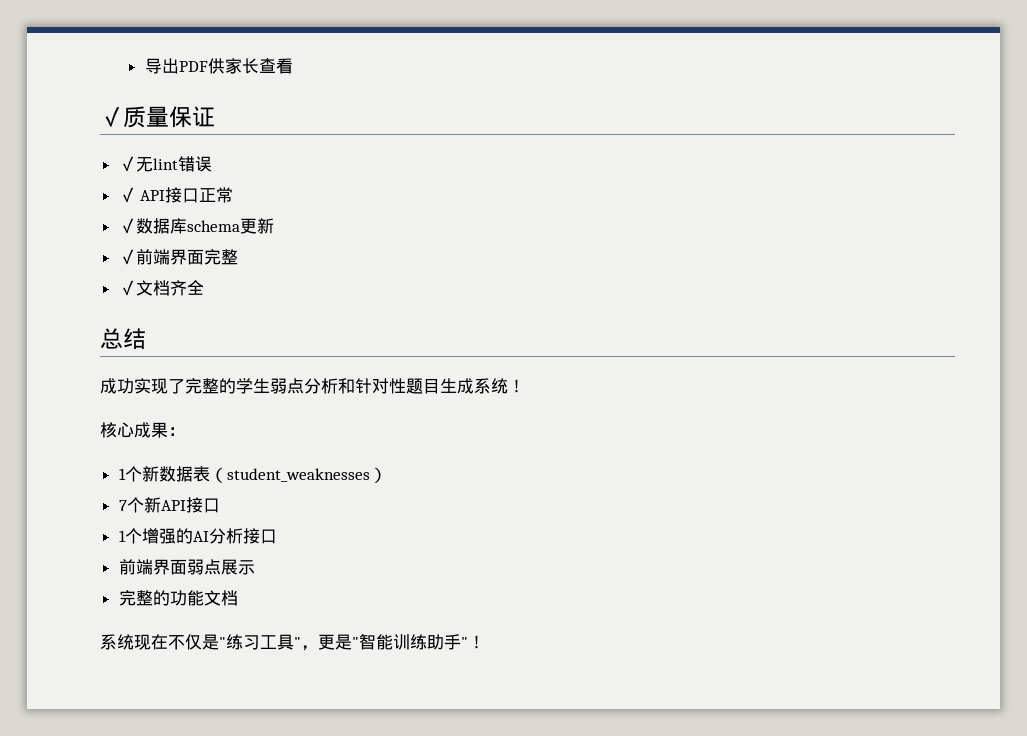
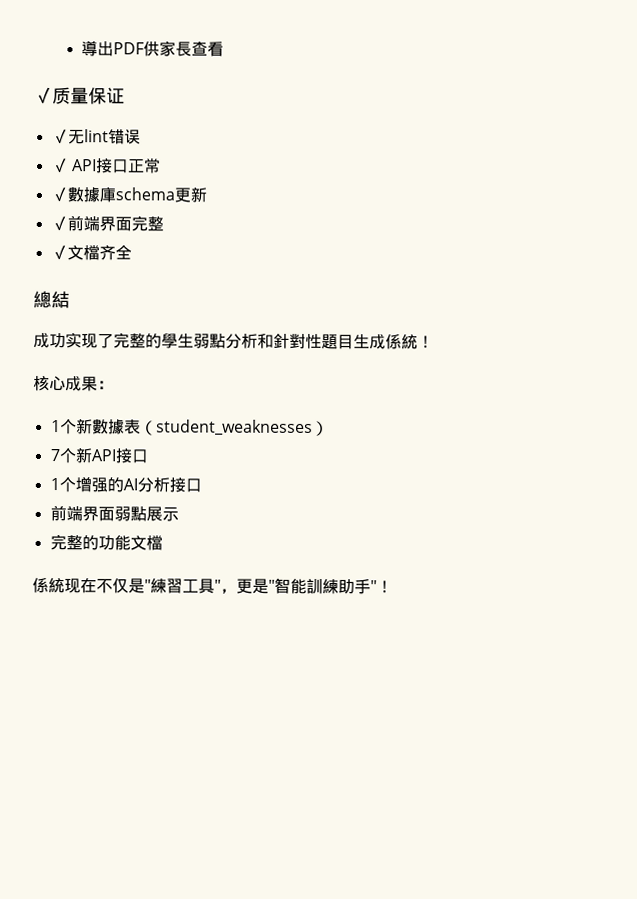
- 导出PDF供家长查看
+ 導出PDF供家長查看
- ✓数据库schema更新
+ ✓數據庫schema更新
- ✓文档齐全
+ ✓文檔齐全
- 总结
+ 總結
- 成功实现了完整的学生弱点分析和针对性题目生成系统！
+ 成功实现了完整的學生弱點分析和針對性題目生成係統！
- 1个新数据表（student_weaknesses）
+ 1个新數據表（student_weaknesses）
- 前端界面弱点展示
+ 前端界面弱點展示
- 完整的功能文档
- 系统现在不仅是"练习工具"，更是"智能训练助手"！
+ 完整的功能文檔
+ 係統现在不仅是"練習工具"，更是"智能訓練助手"！

